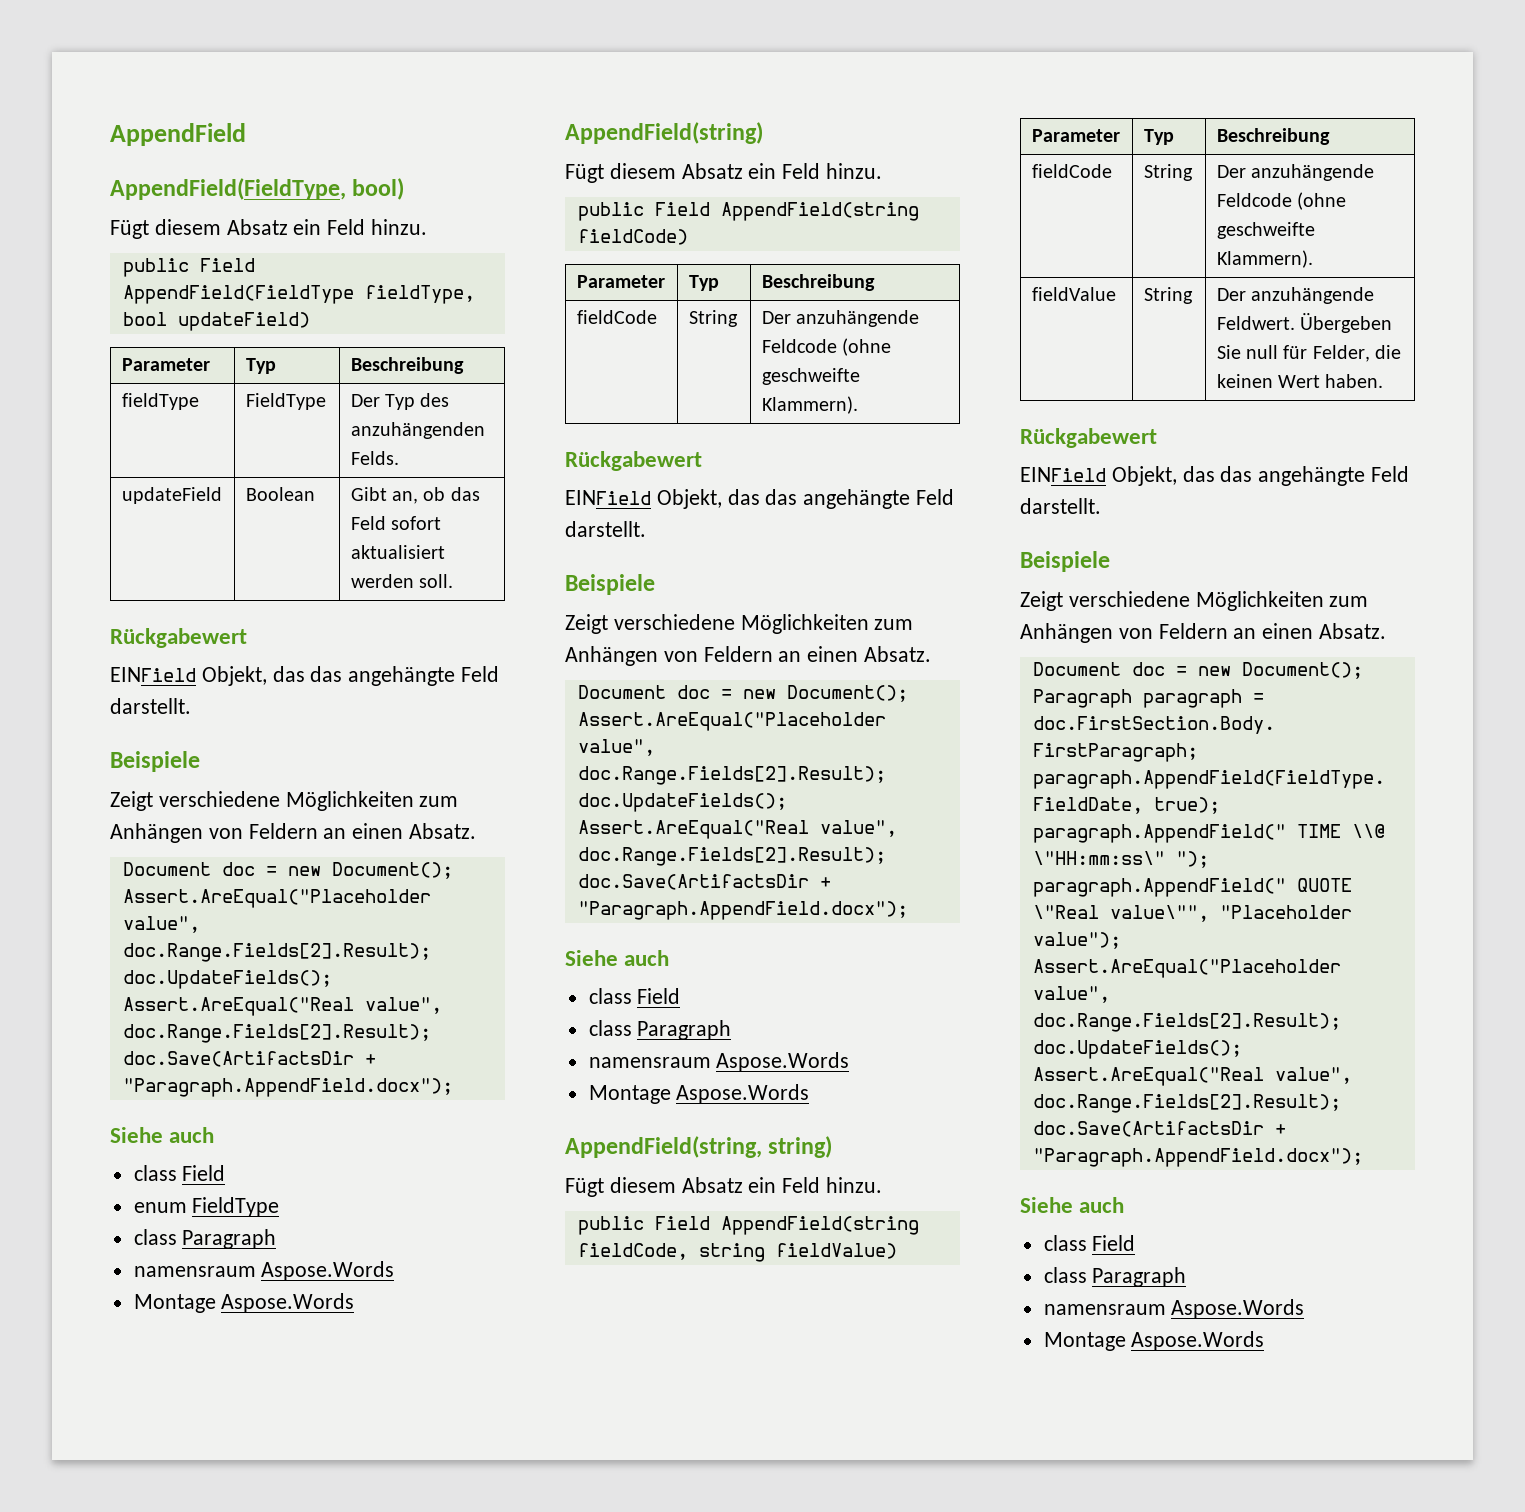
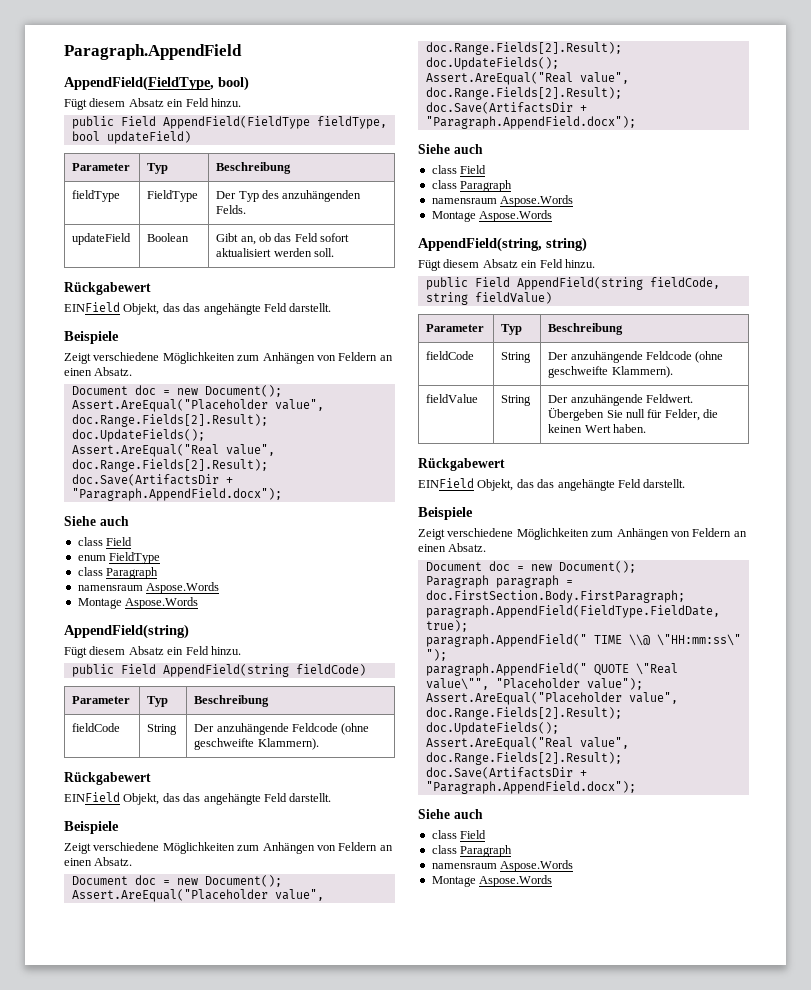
- AppendField
+ Paragraph.AppendField

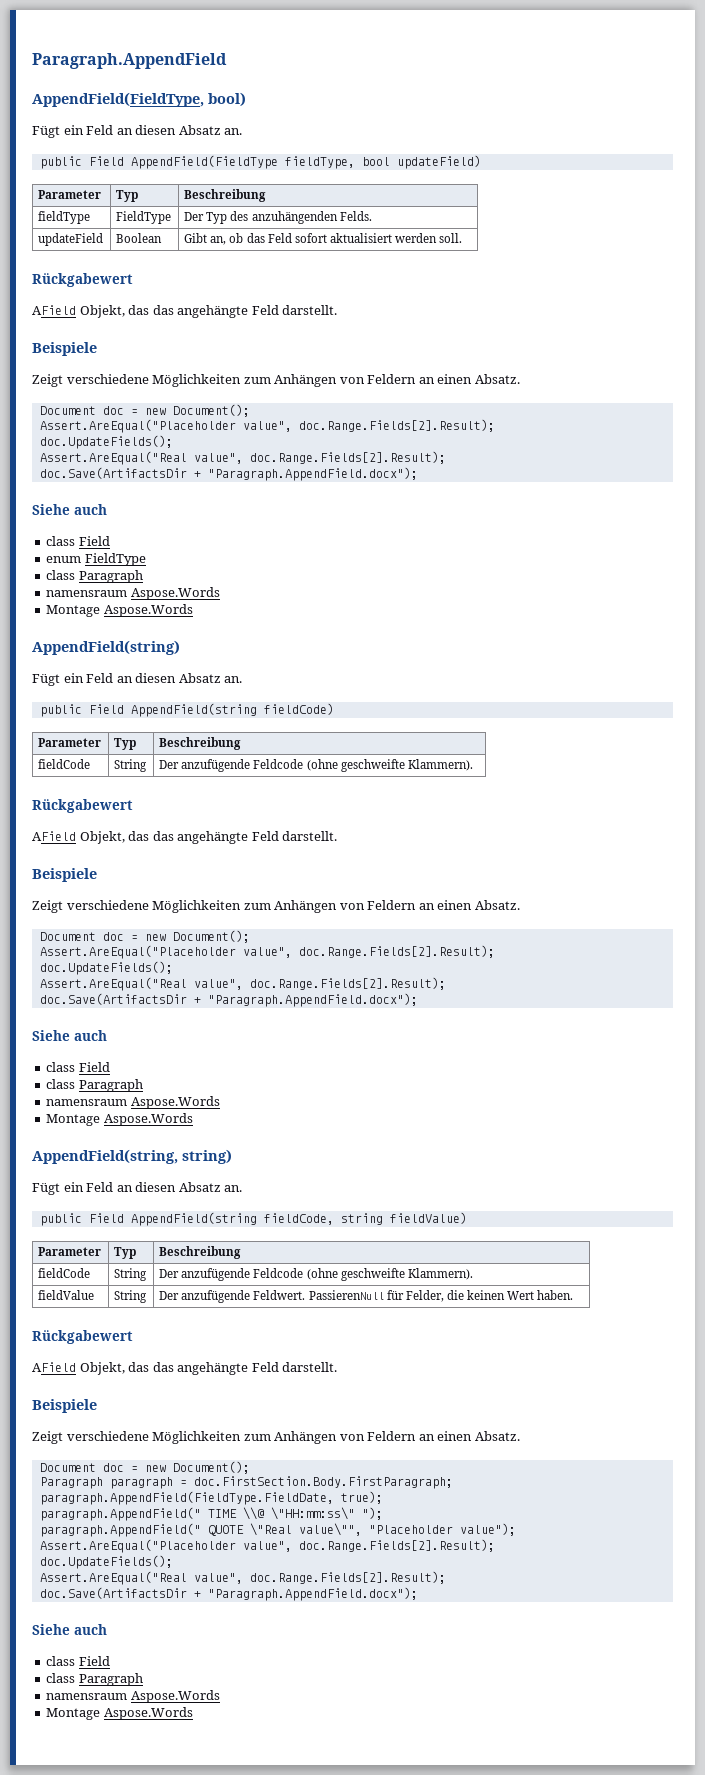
  AppendField(FieldType, bool)
- Fügt diesem Absatz ein Feld hinzu.
+ Fügt ein Feld an diesen Absatz an.
  updateField | Boolean | Gibt an, ob das Feld sofort aktualisiert werden soll.
  Rückgabewert
- EINField Objekt, das das angehängte Feld darstellt.
+ AField Objekt, das das angehängte Feld darstellt.
  AppendField(string)
- Fügt diesem Absatz ein Feld hinzu.
+ Fügt ein Feld an diesen Absatz an.
  public Field AppendField(string fieldCode)
  Parameter | Typ | Beschreibung
- fieldCode | String | Der anzuhängende Feldcode (ohne geschweifte Klammern).
+ fieldCode | String | Der anzufügende Feldcode (ohne geschweifte Klammern).
  Rückgabewert
- EINField Objekt, das das angehängte Feld darstellt.
+ AField Objekt, das das angehängte Feld darstellt.
  AppendField(string, string)
- Fügt diesem Absatz ein Feld hinzu.
+ Fügt ein Feld an diesen Absatz an.
  public Field AppendField(string fieldCode, string fieldValue)
  Parameter | Typ | Beschreibung
- fieldCode | String | Der anzuhängende Feldcode (ohne geschweifte Klammern).
+ fieldCode | String | Der anzufügende Feldcode (ohne geschweifte Klammern).
- fieldValue | String | Der anzuhängende Feldwert. Übergeben Sie null für Felder, die keinen Wert haben.
+ fieldValue | String | Der anzufügende Feldwert. PassierenNull für Felder, die keinen Wert haben.
  Rückgabewert
- EINField Objekt, das das angehängte Feld darstellt.
+ AField Objekt, das das angehängte Feld darstellt.

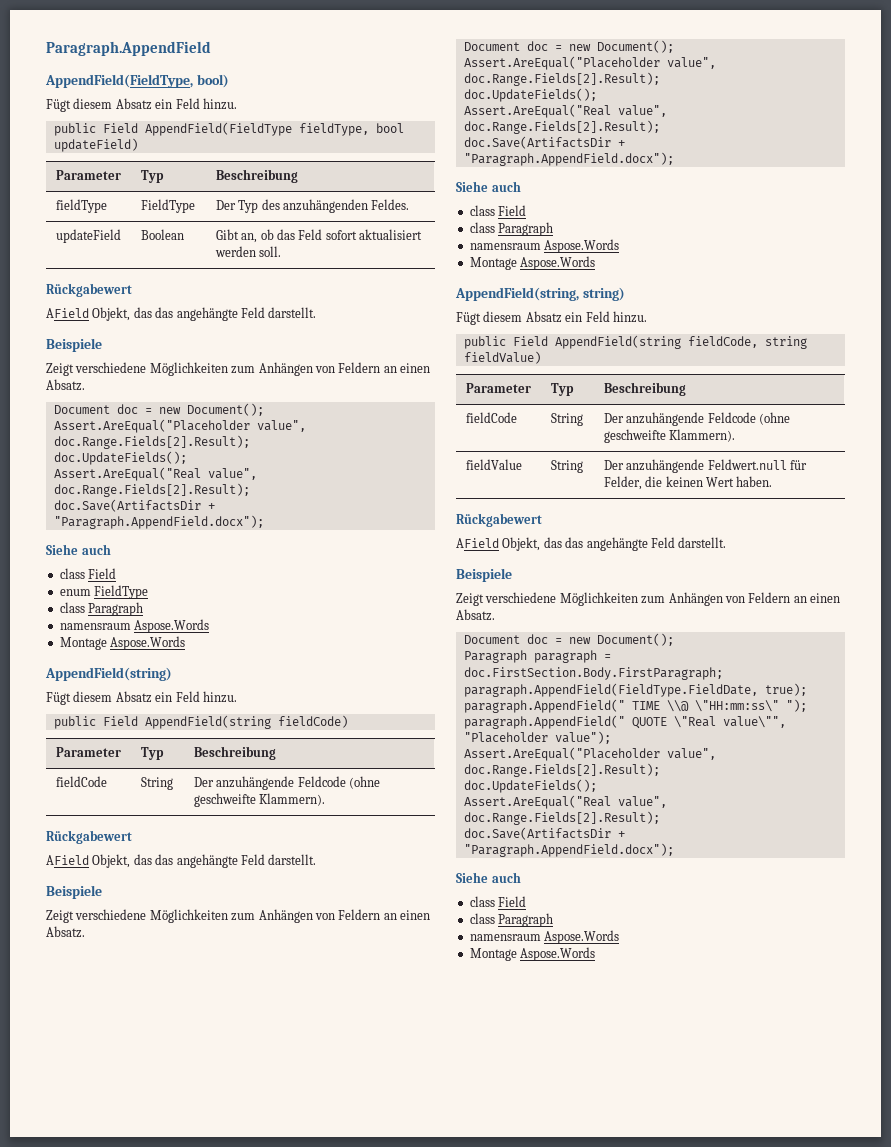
  AppendField(FieldType, bool)
- Fügt ein Feld an diesen Absatz an.
+ Fügt diesem Absatz ein Feld hinzu.
- fieldType | FieldType | Der Typ des anzuhängenden Felds.
+ fieldType | FieldType | Der Typ des anzuhängenden Feldes.
  AppendField(string)
- Fügt ein Feld an diesen Absatz an.
+ Fügt diesem Absatz ein Feld hinzu.
  public Field AppendField(string fieldCode)
  Parameter | Typ | Beschreibung
- fieldCode | String | Der anzufügende Feldcode (ohne geschweifte Klammern).
+ fieldCode | String | Der anzuhängende Feldcode (ohne geschweifte Klammern).
  AppendField(string, string)
- Fügt ein Feld an diesen Absatz an.
+ Fügt diesem Absatz ein Feld hinzu.
  public Field AppendField(string fieldCode, string fieldValue)
  Parameter | Typ | Beschreibung
- fieldCode | String | Der anzufügende Feldcode (ohne geschweifte Klammern).
+ fieldCode | String | Der anzuhängende Feldcode (ohne geschweifte Klammern).
- fieldValue | String | Der anzufügende Feldwert. PassierenNull für Felder, die keinen Wert haben.
+ fieldValue | String | Der anzuhängende Feldwert.null für Felder, die keinen Wert haben.

